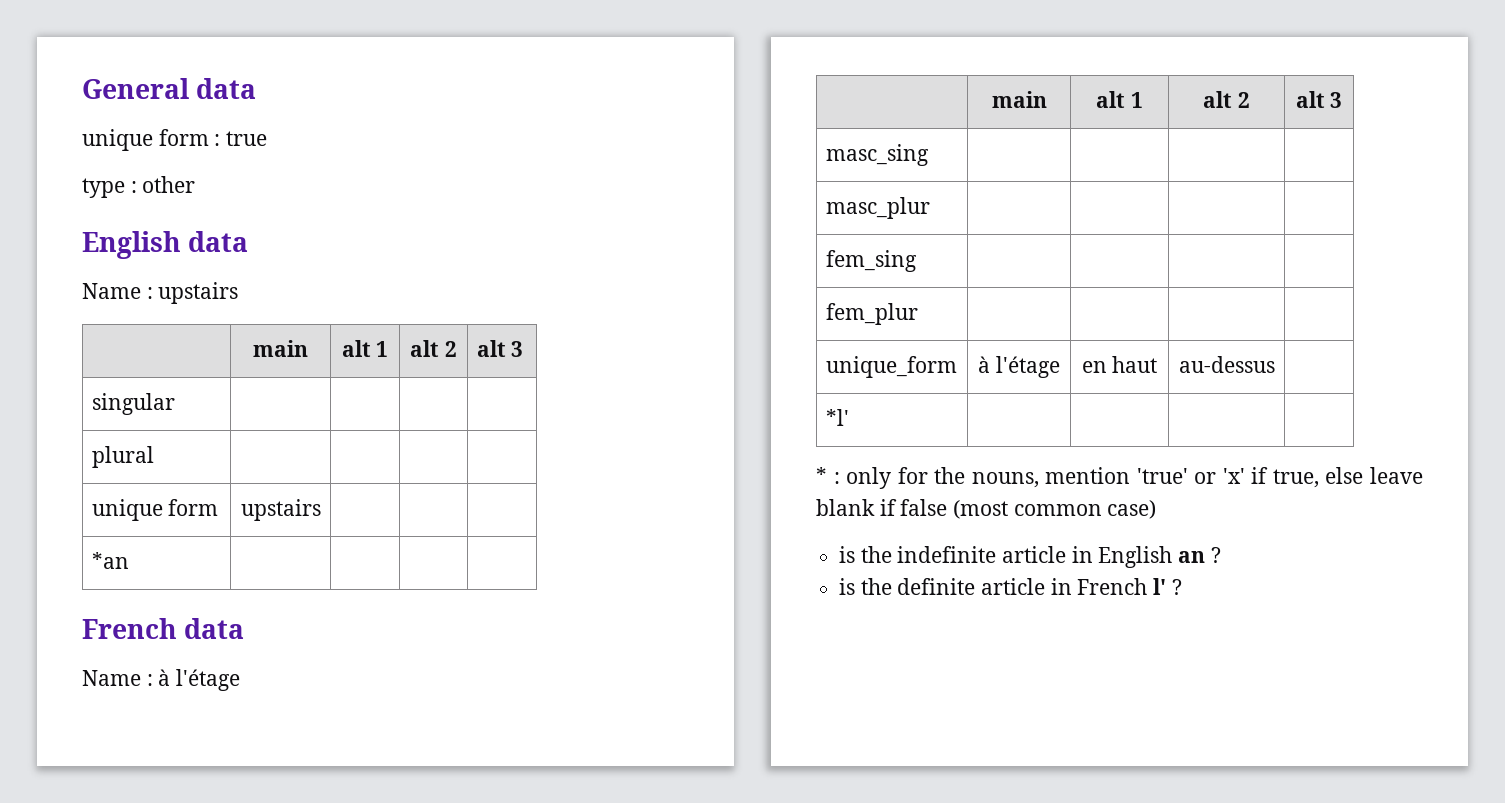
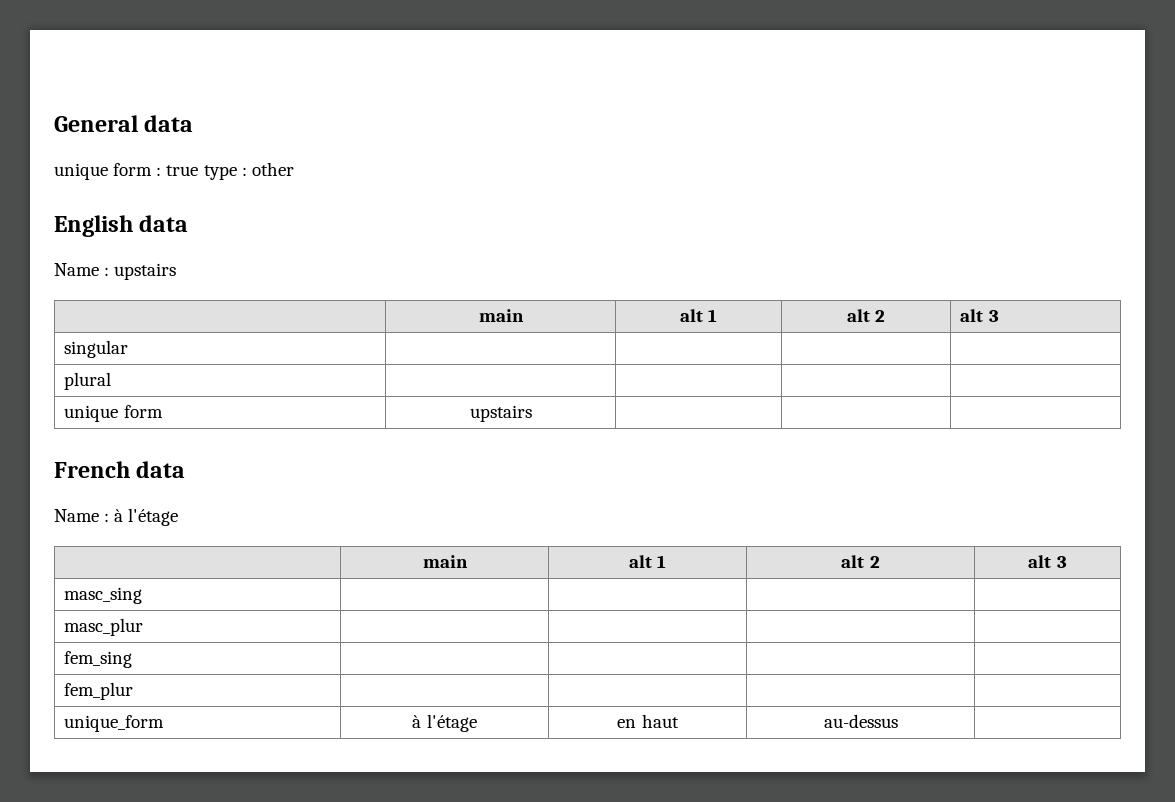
- unique form : true
- type : other
+ unique form : true type : other
- *an | | | |
- *l' | | | |
- * : only for the nouns, mention 'true' or 'x' if true, else leave blank if false (most common case)
- is the indefinite article in English an ?
- is the definite article in French l' ?

